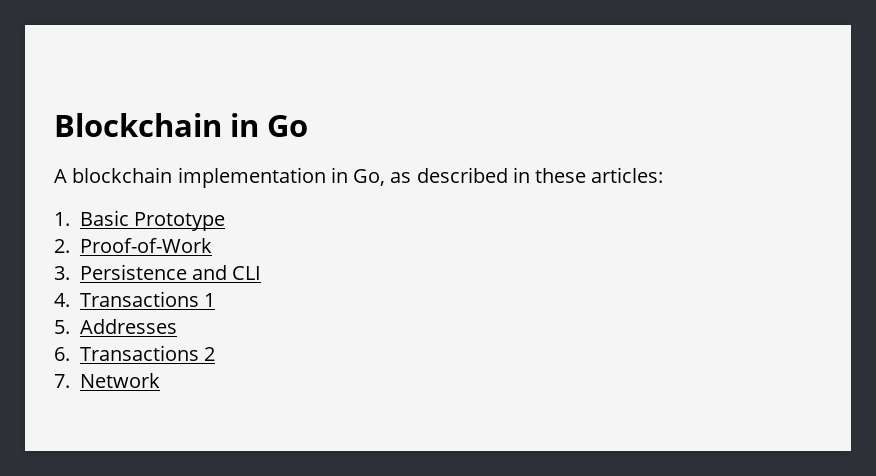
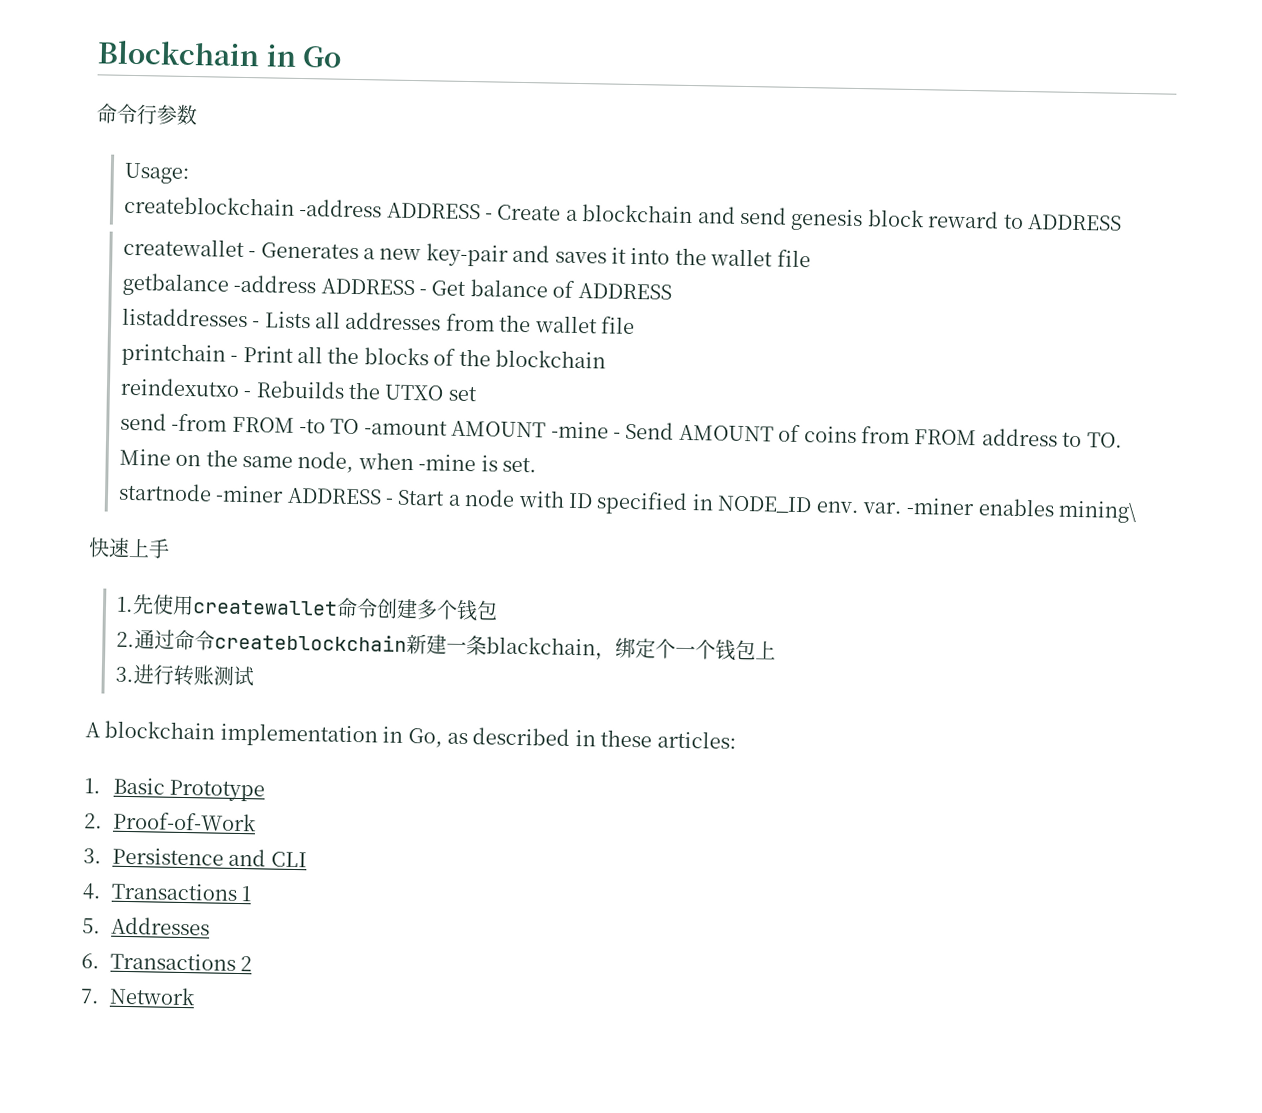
+ 命令行参数
+ Usage:
+ createblockchain -address ADDRESS - Create a blockchain and send genesis block reward to ADDRESS
+ createwallet - Generates a new key-pair and saves it into the wallet file
+ getbalance -address ADDRESS - Get balance of ADDRESS
+ listaddresses - Lists all addresses from the wallet file
+ printchain - Print all the blocks of the blockchain
+ reindexutxo - Rebuilds the UTXO set
+ send -from FROM -to TO -amount AMOUNT -mine - Send AMOUNT of coins from FROM address to TO. Mine on the same node, when -mine is set.
+ startnode -miner ADDRESS - Start a node with ID specified in NODE_ID env. var. -miner enables mining\
+ 快速上手
+ 1.先使用createwallet命令创建多个钱包
+ 2.通过命令createblockchain新建一条blackchain，绑定个一个钱包上
+ 3.进行转账测试

